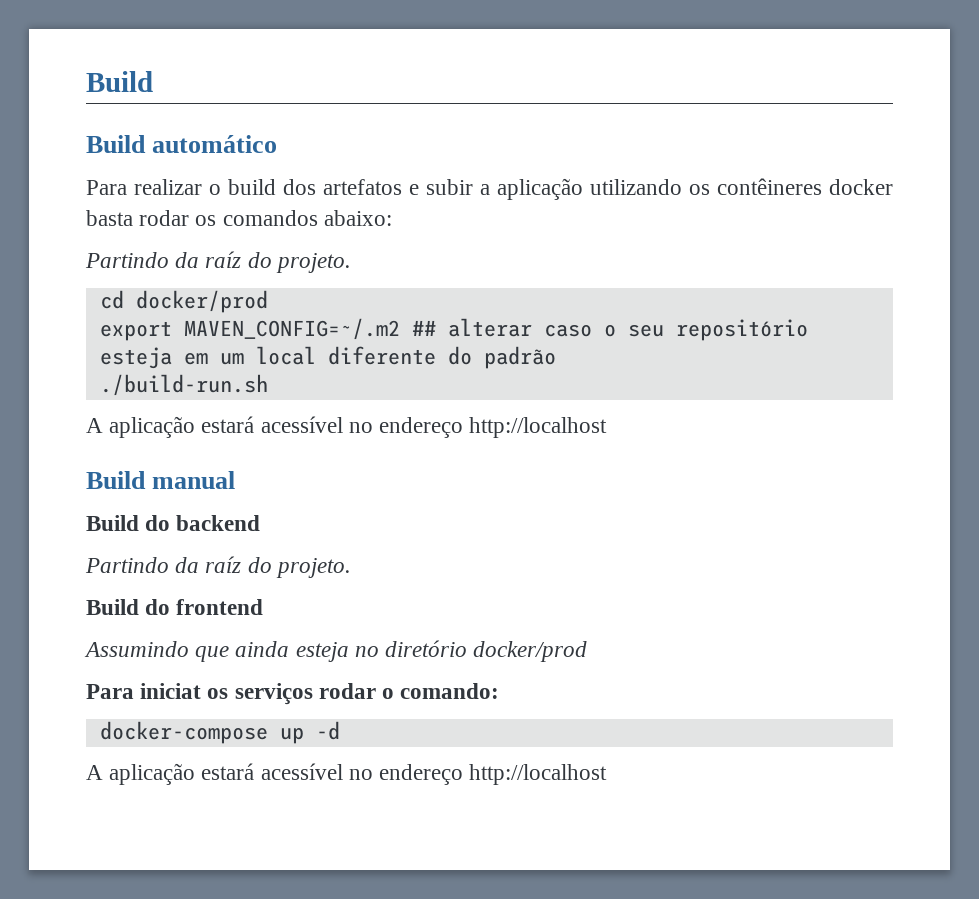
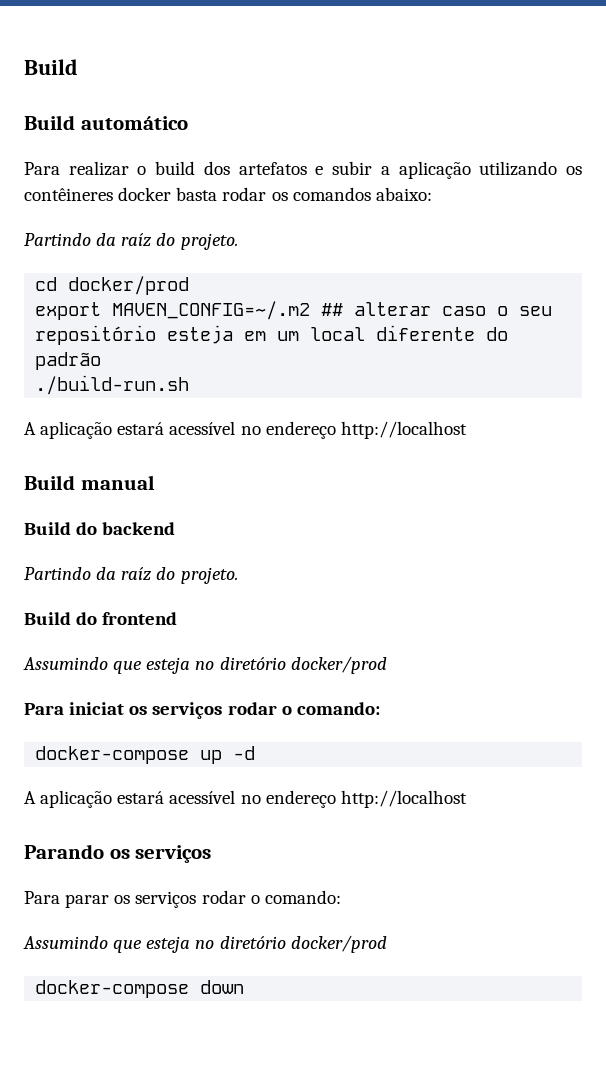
  Build do frontend
- Assumindo que ainda esteja no diretório docker/prod
+ Assumindo que esteja no diretório docker/prod
+ Parando os serviços
+ Para parar os serviços rodar o comando:
+ Assumindo que esteja no diretório docker/prod
+ docker-compose down

